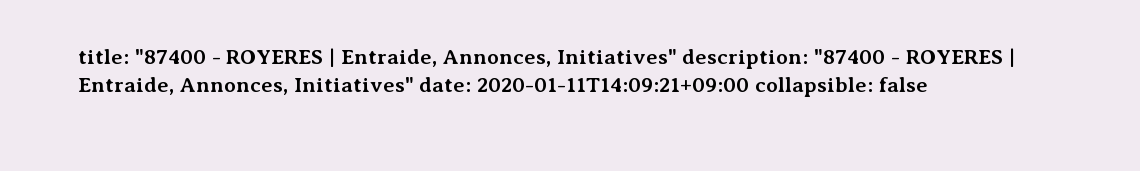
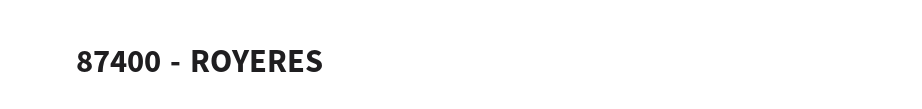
- title: "87400 - ROYERES | Entraide, Annonces, Initiatives" description: "87400 - ROYERES | Entraide, Annonces, Initiatives" date: 2020-01-11T14:09:21+09:00 collapsible: false
+ 87400 - ROYERES

